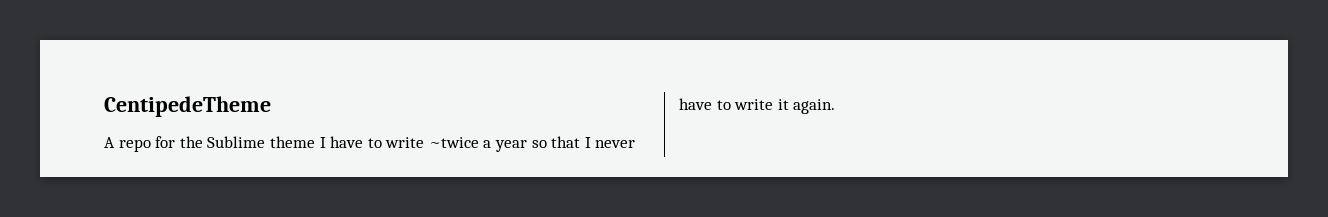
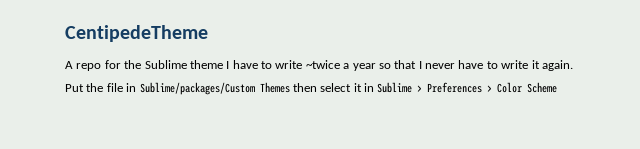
+ Put the file in Sublime/packages/Custom Themes then select it in Sublime > Preferences > Color Scheme

